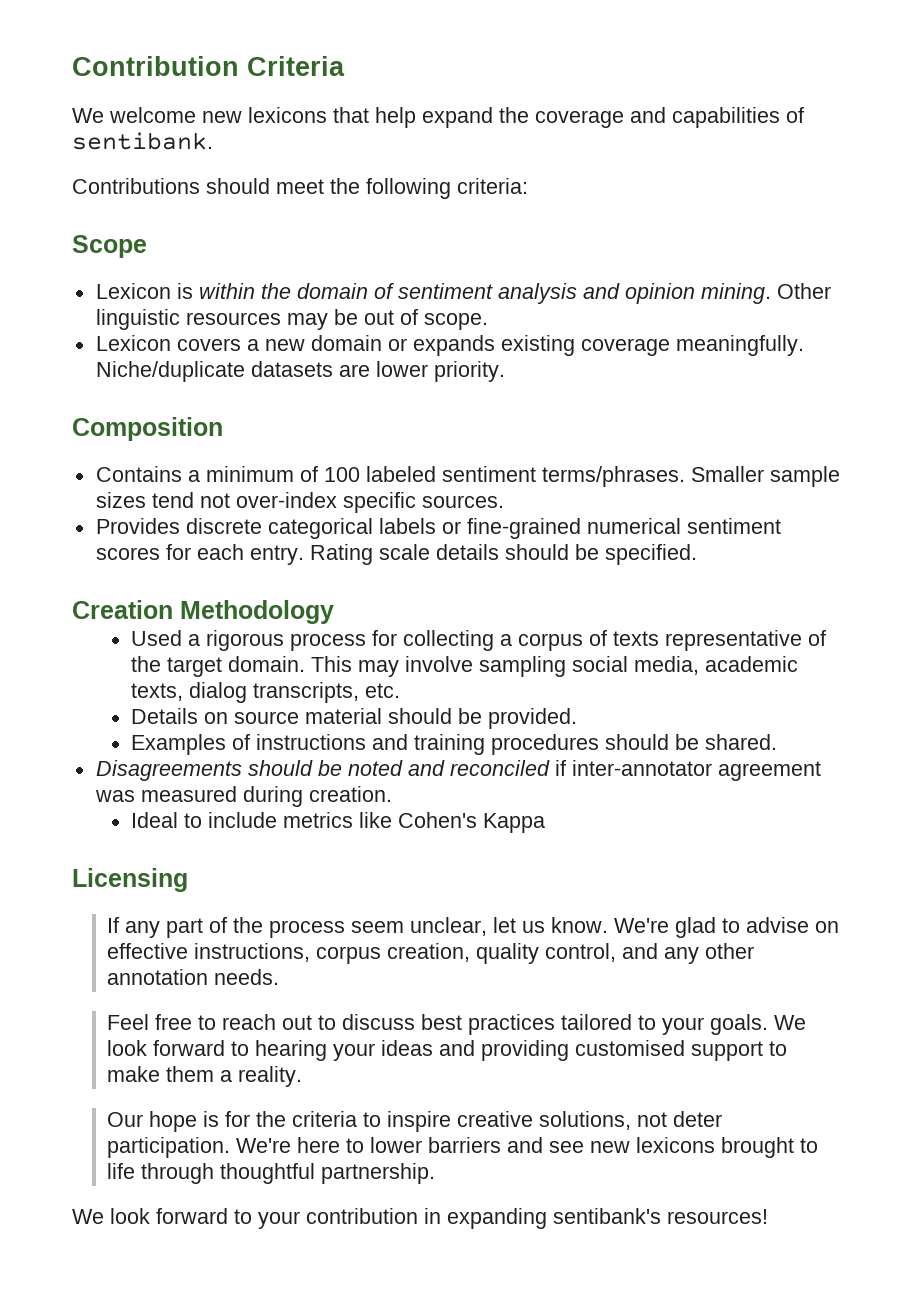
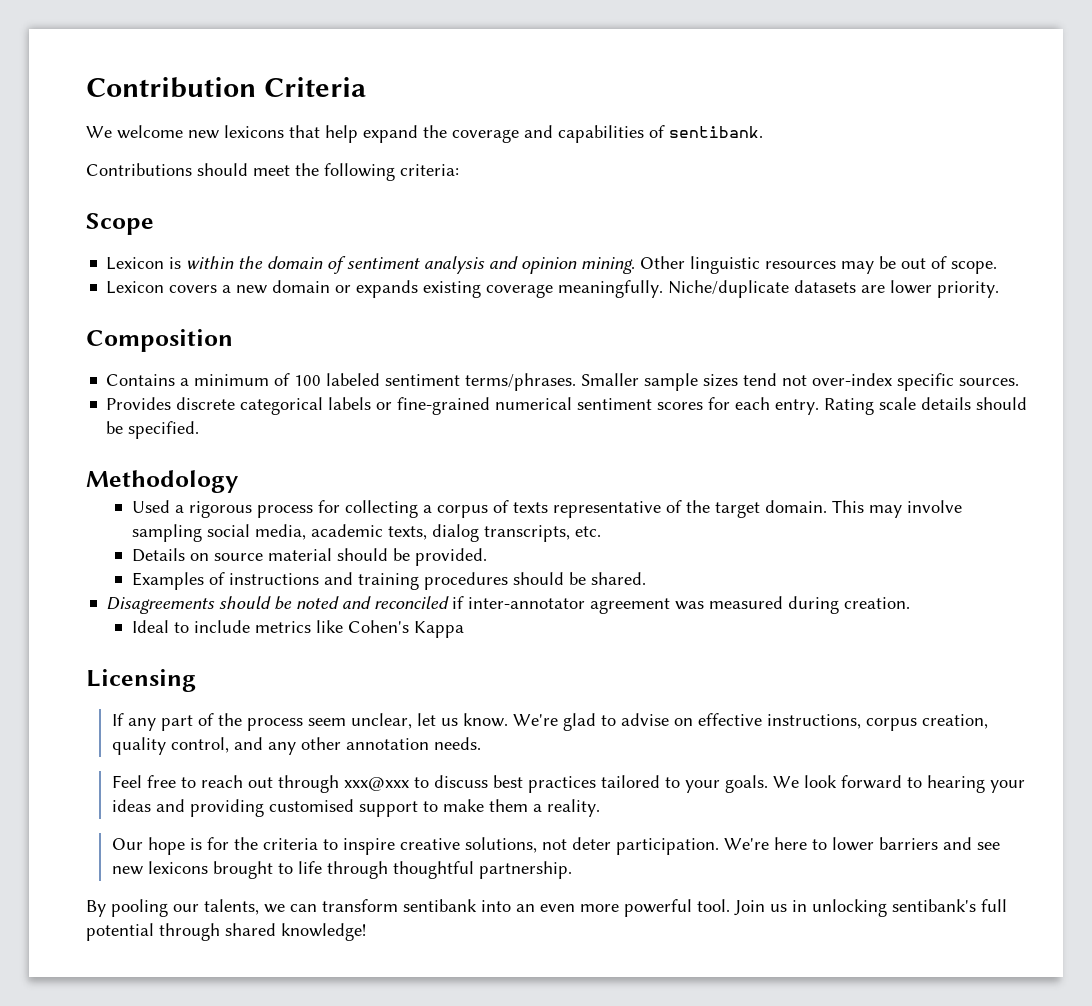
- Creation Methodology
+ Methodology
- Feel free to reach out to discuss best practices tailored to your goals.
+ Feel free to reach out through xxx@xxx to discuss best practices tailored to your goals.
- We look forward to your contribution in expanding sentibank's resources!
+ By pooling our talents, we can transform sentibank into an even more powerful tool. Join us in unlocking sentibank's full potential through shared knowledge!

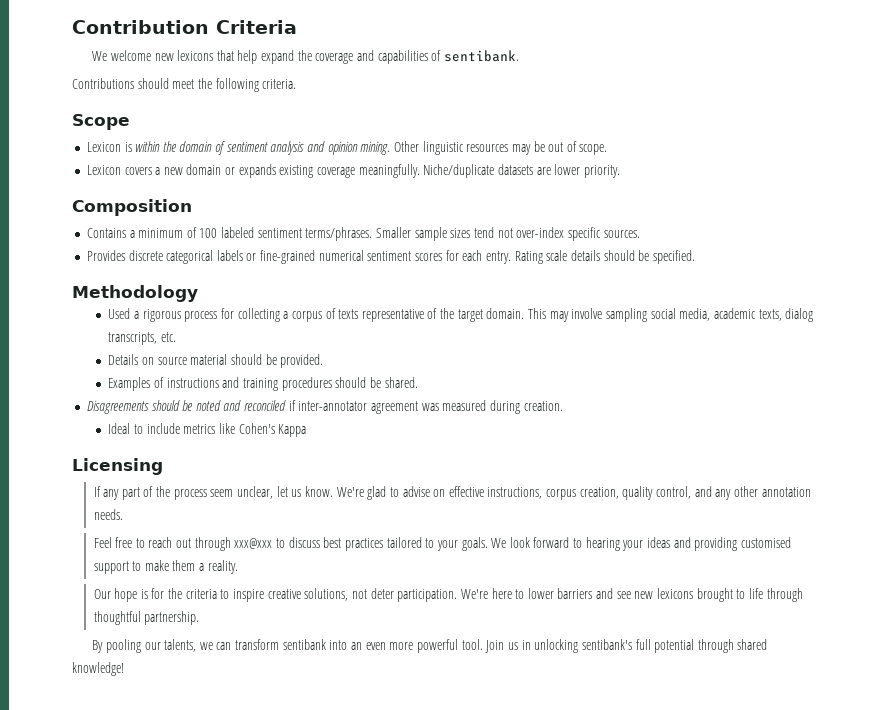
- Contributions should meet the following criteria:
+ Contributions should meet the following criteria.

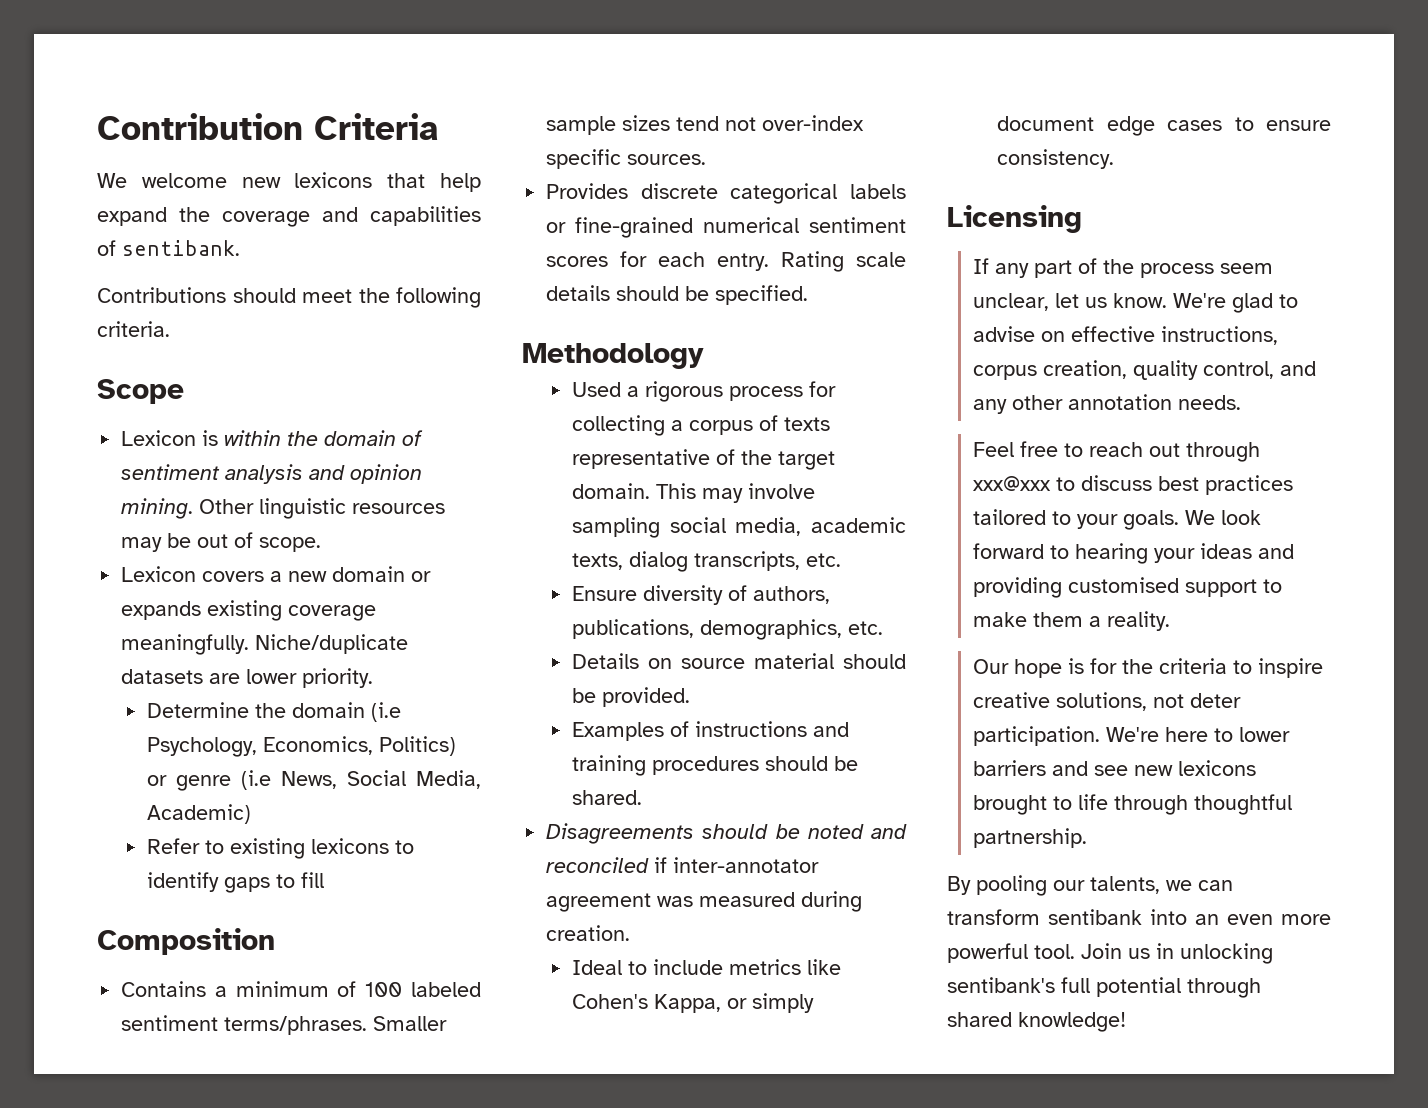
+ Determine the domain (i.e Psychology, Economics, Politics) or genre (i.e News, Social Media, Academic)
+ Refer to existing lexicons to identify gaps to fill
+ Ensure diversity of authors, publications, demographics, etc.
- Ideal to include metrics like Cohen's Kappa
+ Ideal to include metrics like Cohen's Kappa, or simply document edge cases to ensure consistency.

